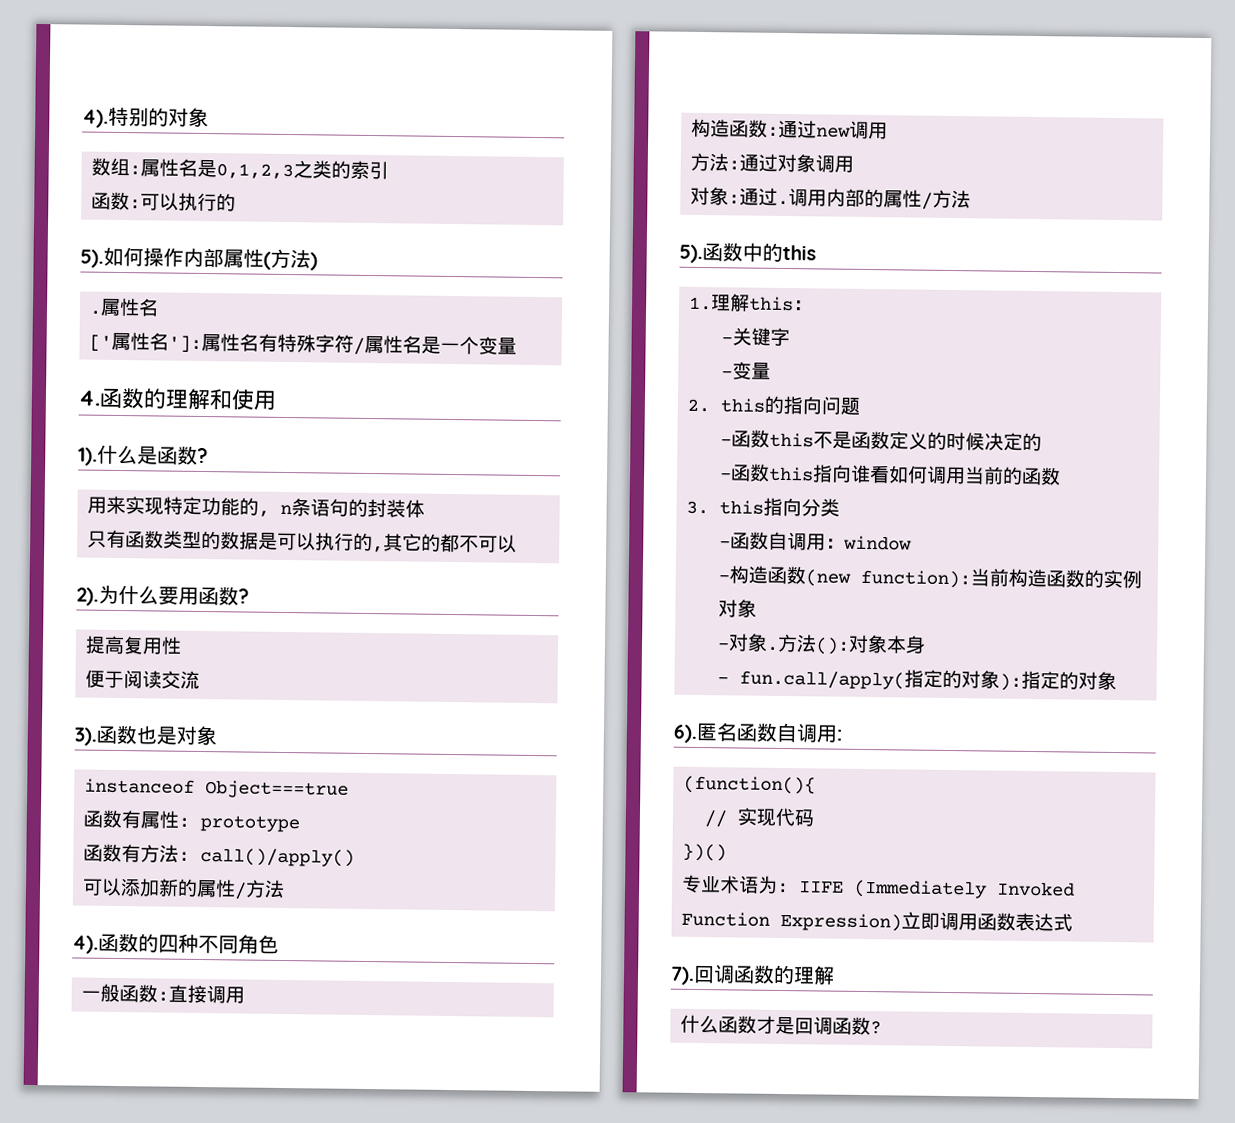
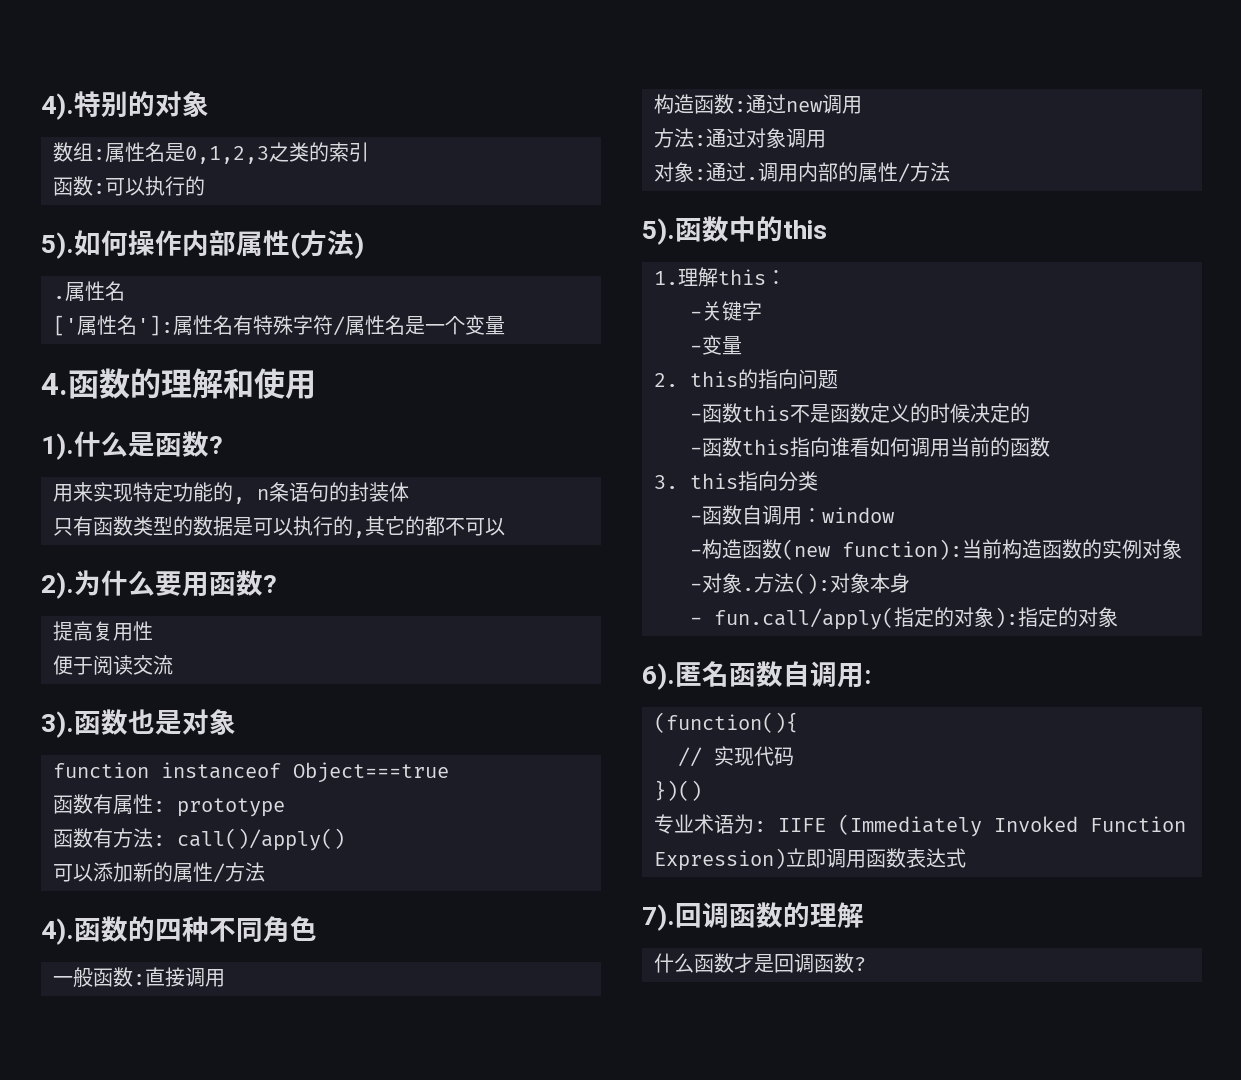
- instanceof Object===true
+ function instanceof Object===true

